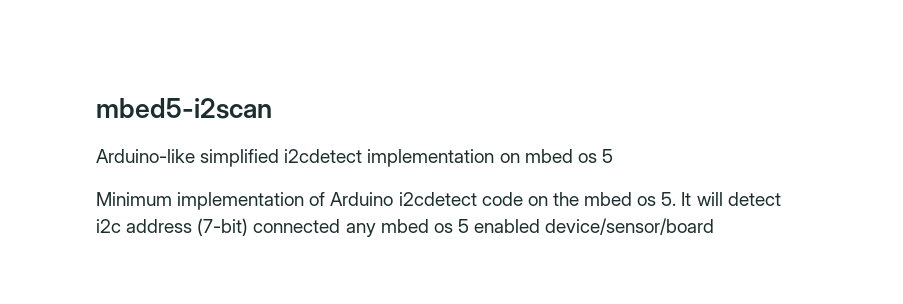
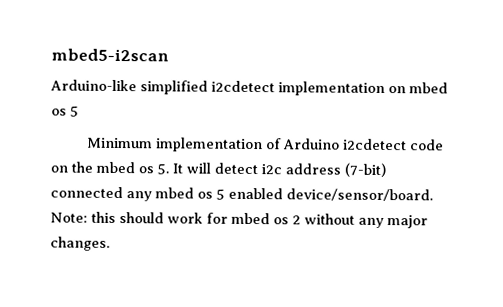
- Minimum implementation of Arduino i2cdetect code on the mbed os 5. It will detect i2c address (7-bit) connected any mbed os 5 enabled device/sensor/board
+ Minimum implementation of Arduino i2cdetect code on the mbed os 5. It will detect i2c address (7-bit) connected any mbed os 5 enabled device/sensor/board. Note: this should work for mbed os 2 without any major changes.

